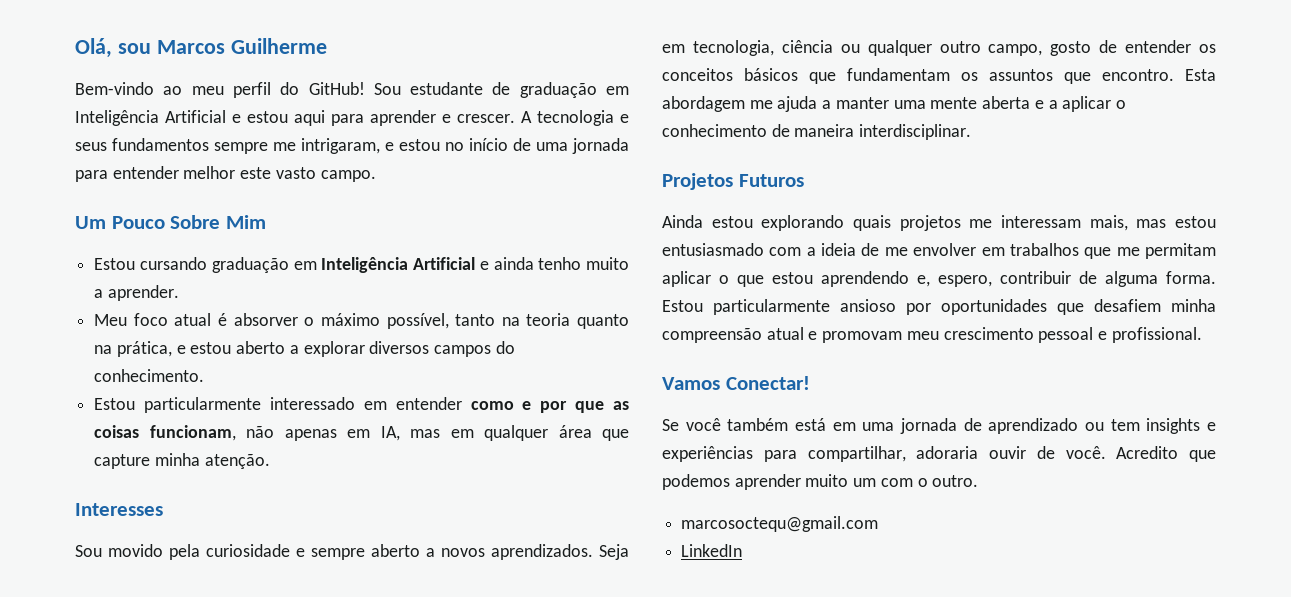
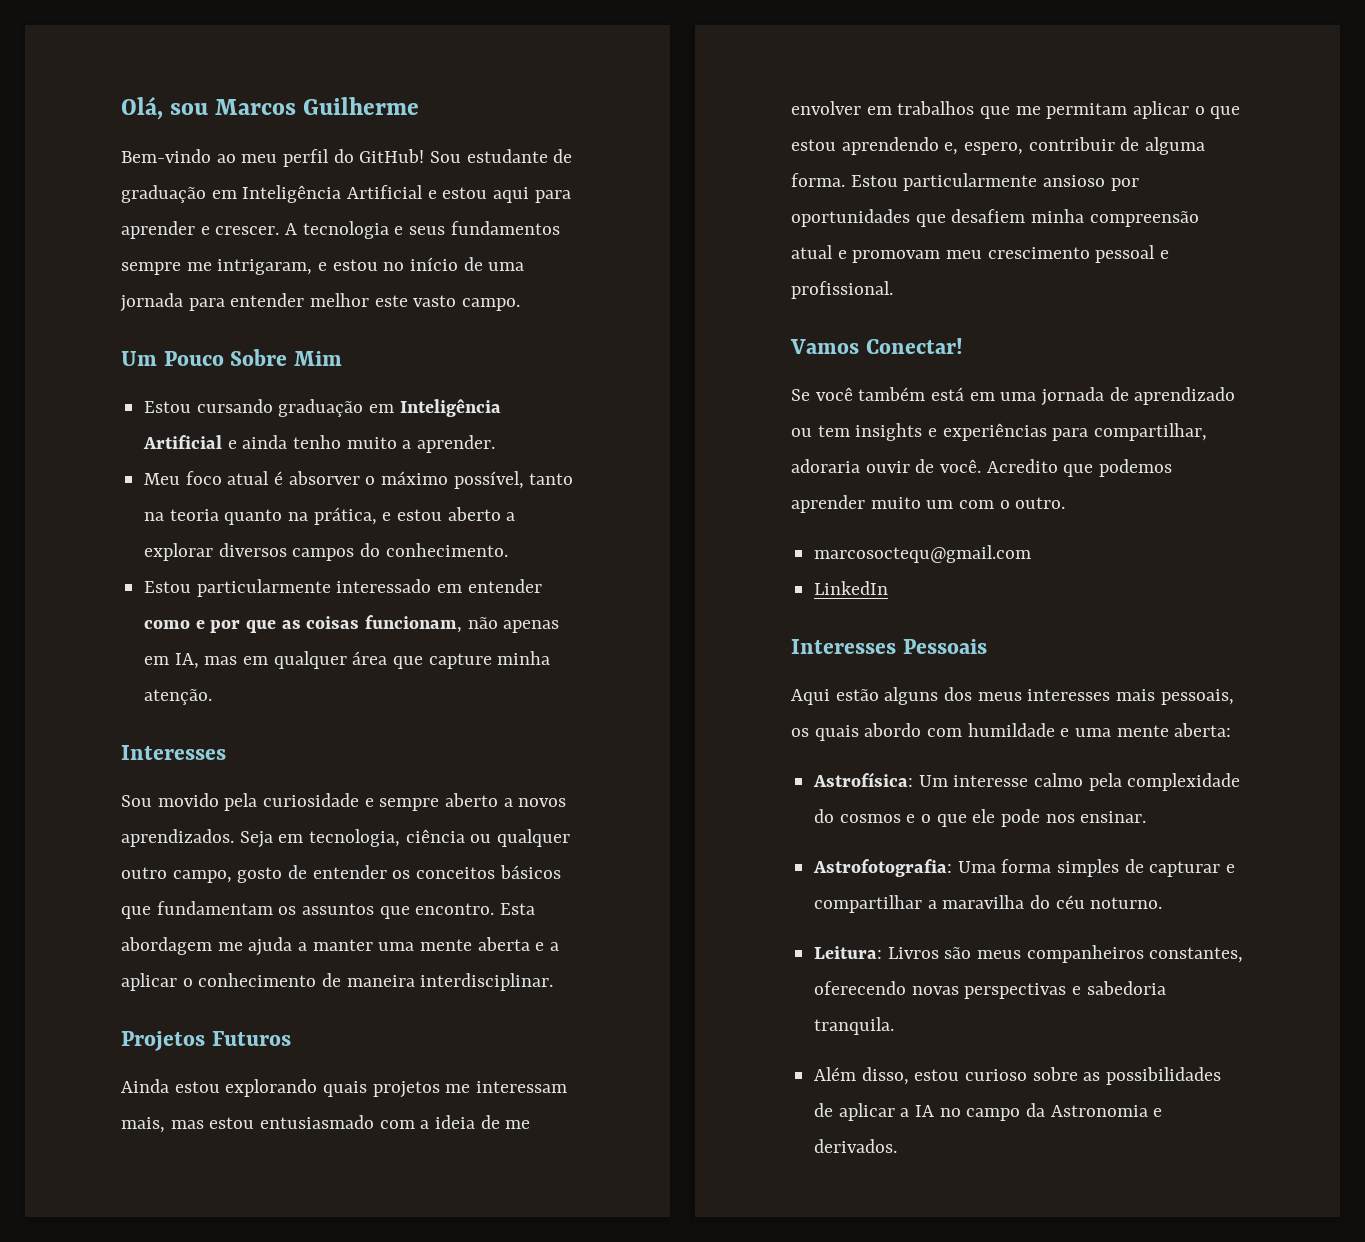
+ Interesses Pessoais
+ Aqui estão alguns dos meus interesses mais pessoais, os quais abordo com humildade e uma mente aberta:
+ Astrofísica: Um interesse calmo pela complexidade do cosmos e o que ele pode nos ensinar.
+ Astrofotografia: Uma forma simples de capturar e compartilhar a maravilha do céu noturno.
+ Leitura: Livros são meus companheiros constantes, oferecendo novas perspectivas e sabedoria tranquila.
+ Além disso, estou curioso sobre as possibilidades de aplicar a IA no campo da Astronomia e derivados.

